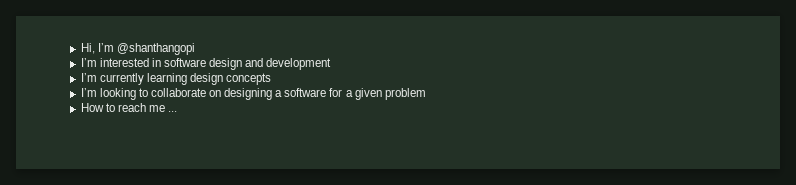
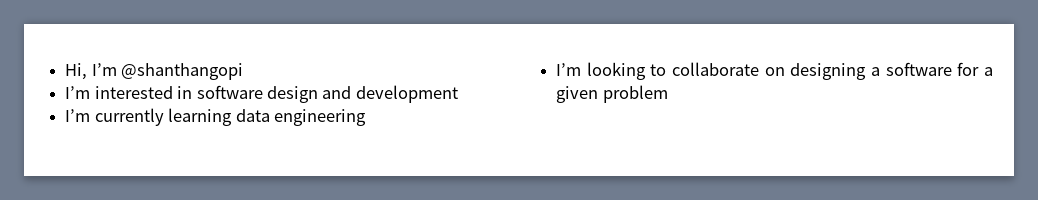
- I’m currently learning design concepts
+ I’m currently learning data engineering
- How to reach me ...

